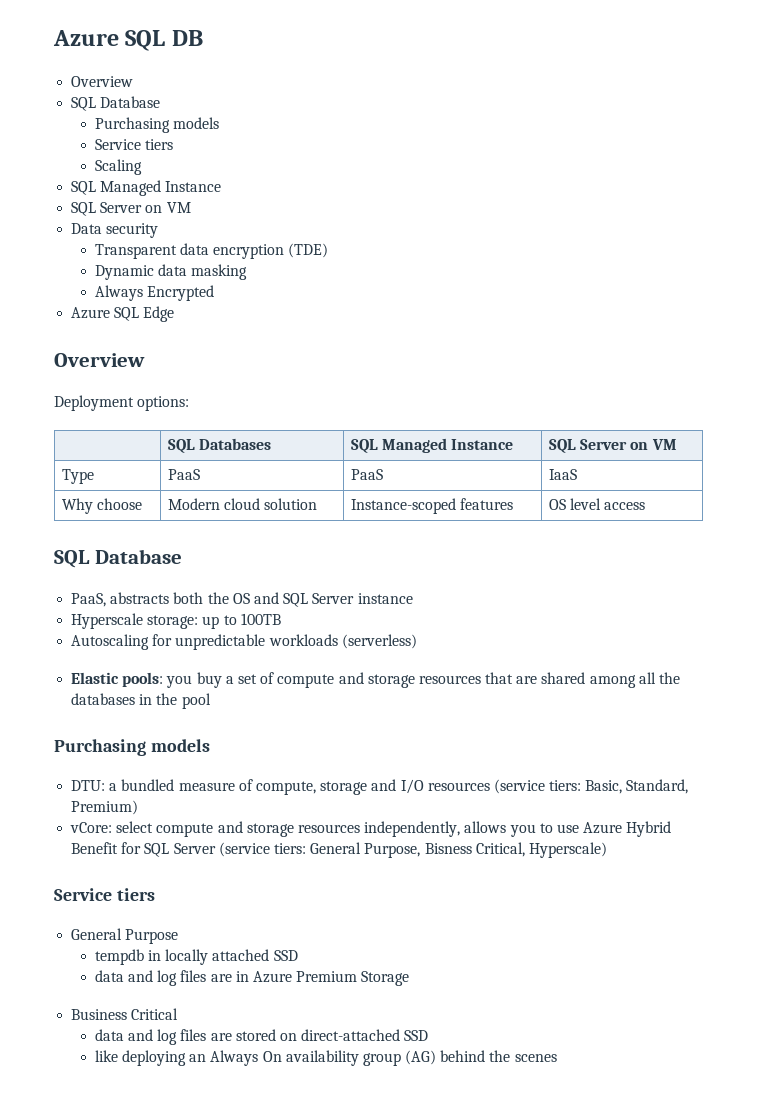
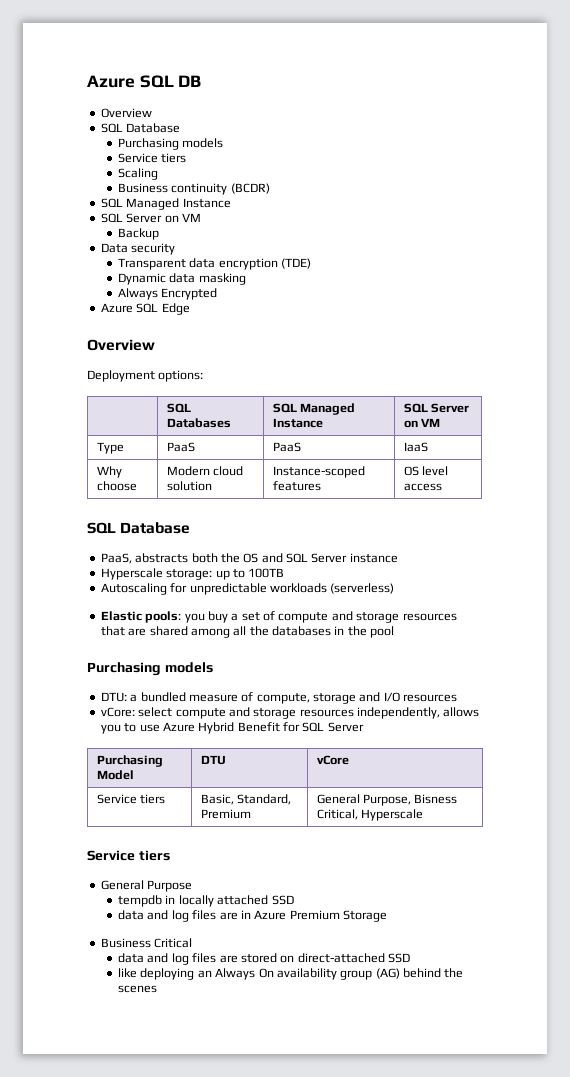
+ Business continuity (BCDR)
+ Backup
- DTU: a bundled measure of compute, storage and I/O resources (service tiers: Basic, Standard, Premium)
+ DTU: a bundled measure of compute, storage and I/O resources
- vCore: select compute and storage resources independently, allows you to use Azure Hybrid Benefit for SQL Server (service tiers: General Purpose, Bisness Critical, Hyperscale)
+ vCore: select compute and storage resources independently, allows you to use Azure Hybrid Benefit for SQL Server
+ Purchasing Model | DTU | vCore
+ Service tiers | Basic, Standard, Premium | General Purpose, Bisness Critical, Hyperscale

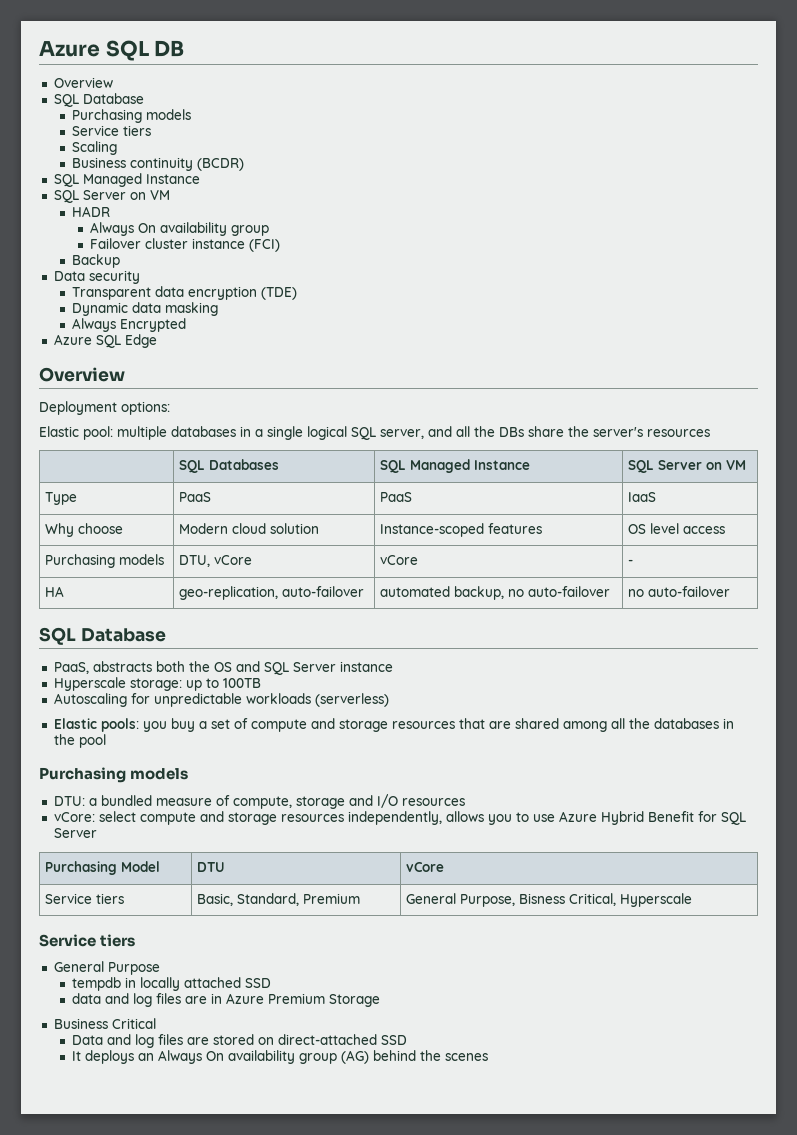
+ HADR
+ Always On availability group
+ Failover cluster instance (FCI)
+ Elastic pool: multiple databases in a single logical SQL server, and all the DBs share the server's resources
+ Purchasing models | DTU, vCore | vCore | -
+ HA | geo-replication, auto-failover | automated backup, no auto-failover | no auto-failover
- data and log files are stored on direct-attached SSD
+ Data and log files are stored on direct-attached SSD
- like deploying an Always On availability group (AG) behind the scenes
+ It deploys an Always On availability group (AG) behind the scenes

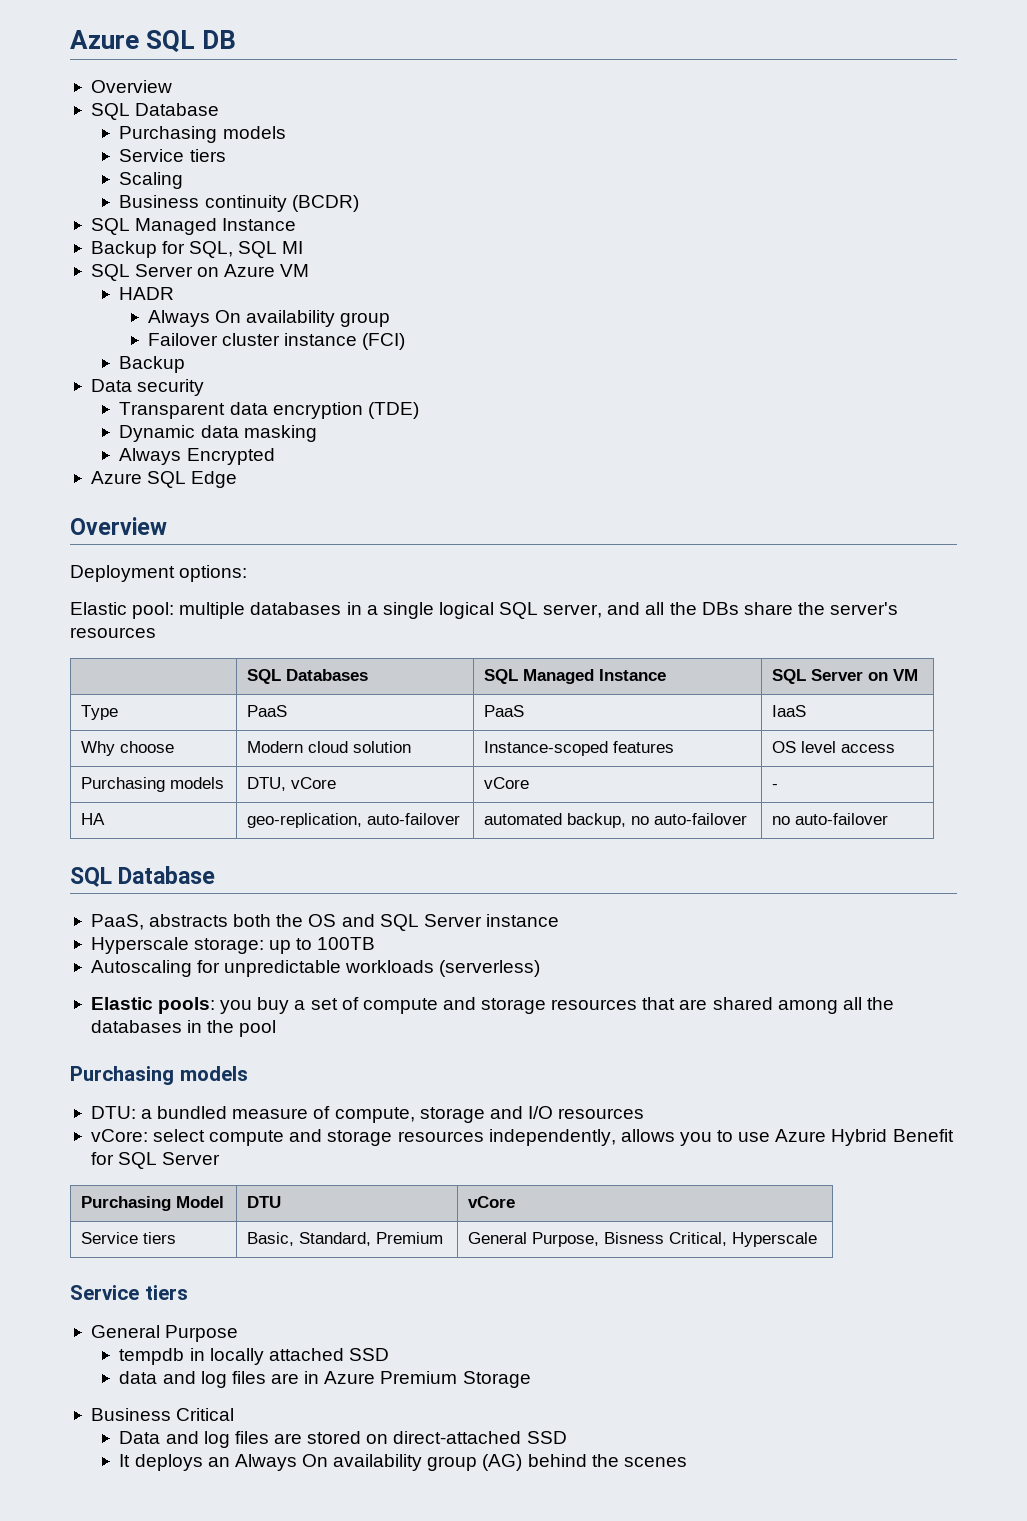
  Business continuity (BCDR)
  SQL Managed Instance
- SQL Server on VM
+ Backup for SQL, SQL MI
+ SQL Server on Azure VM

